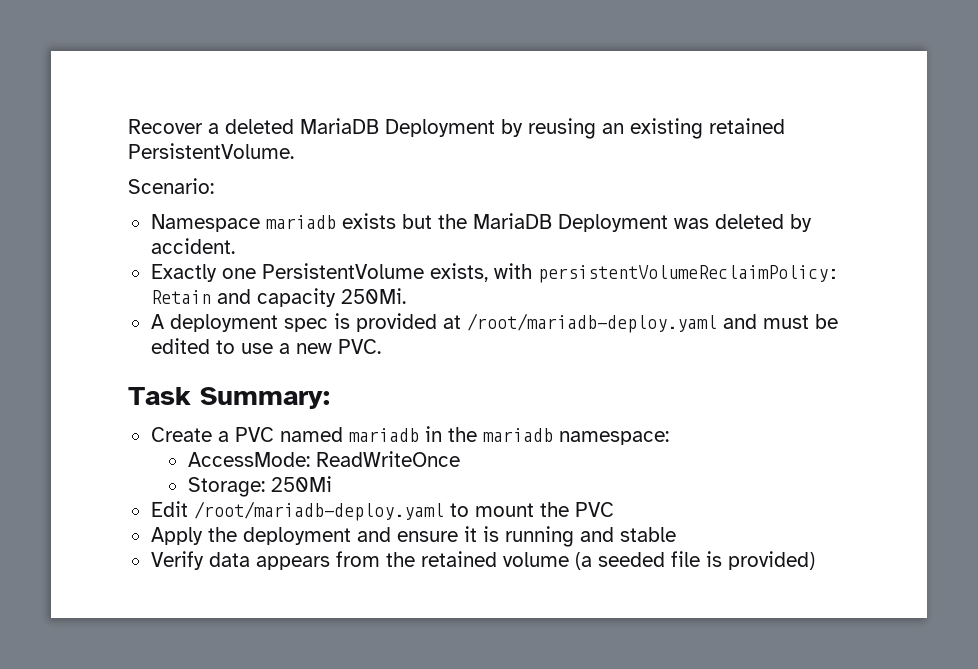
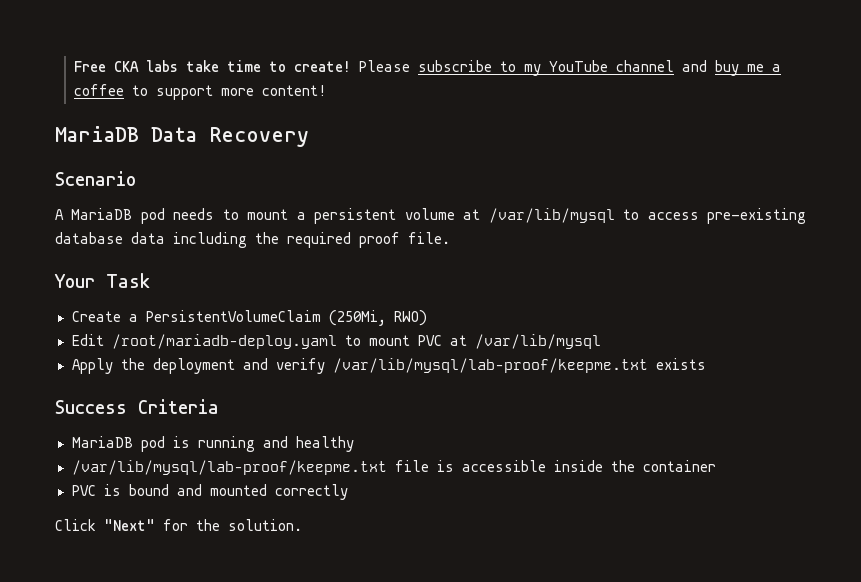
- Recover a deleted MariaDB Deployment by reusing an existing retained PersistentVolume.
- Scenario:
- Namespace mariadb exists but the MariaDB Deployment was deleted by accident.
- Exactly one PersistentVolume exists, with persistentVolumeReclaimPolicy: Retain and capacity 250Mi.
- A deployment spec is provided at /root/mariadb-deploy.yaml and must be edited to use a new PVC.
- Task Summary:
+ Free CKA labs take time to create! Please subscribe to my YouTube channel and buy me a coffee to support more content!
+ MariaDB Data Recovery
+ Scenario
+ A MariaDB pod needs to mount a persistent volume at /var/lib/mysql to access pre-existing database data including the required proof file.
+ Your Task
- Create a PVC named mariadb in the mariadb namespace:
- AccessMode: ReadWriteOnce
- Storage: 250Mi
+ Create a PersistentVolumeClaim (250Mi, RWO)
- Edit /root/mariadb-deploy.yaml to mount the PVC
+ Edit /root/mariadb-deploy.yaml to mount PVC at /var/lib/mysql
- Apply the deployment and ensure it is running and stable
- Verify data appears from the retained volume (a seeded file is provided)
+ Apply the deployment and verify /var/lib/mysql/lab-proof/keepme.txt exists
+ Success Criteria
+ MariaDB pod is running and healthy
+ /var/lib/mysql/lab-proof/keepme.txt file is accessible inside the container
+ PVC is bound and mounted correctly
+ Click "Next" for the solution.

